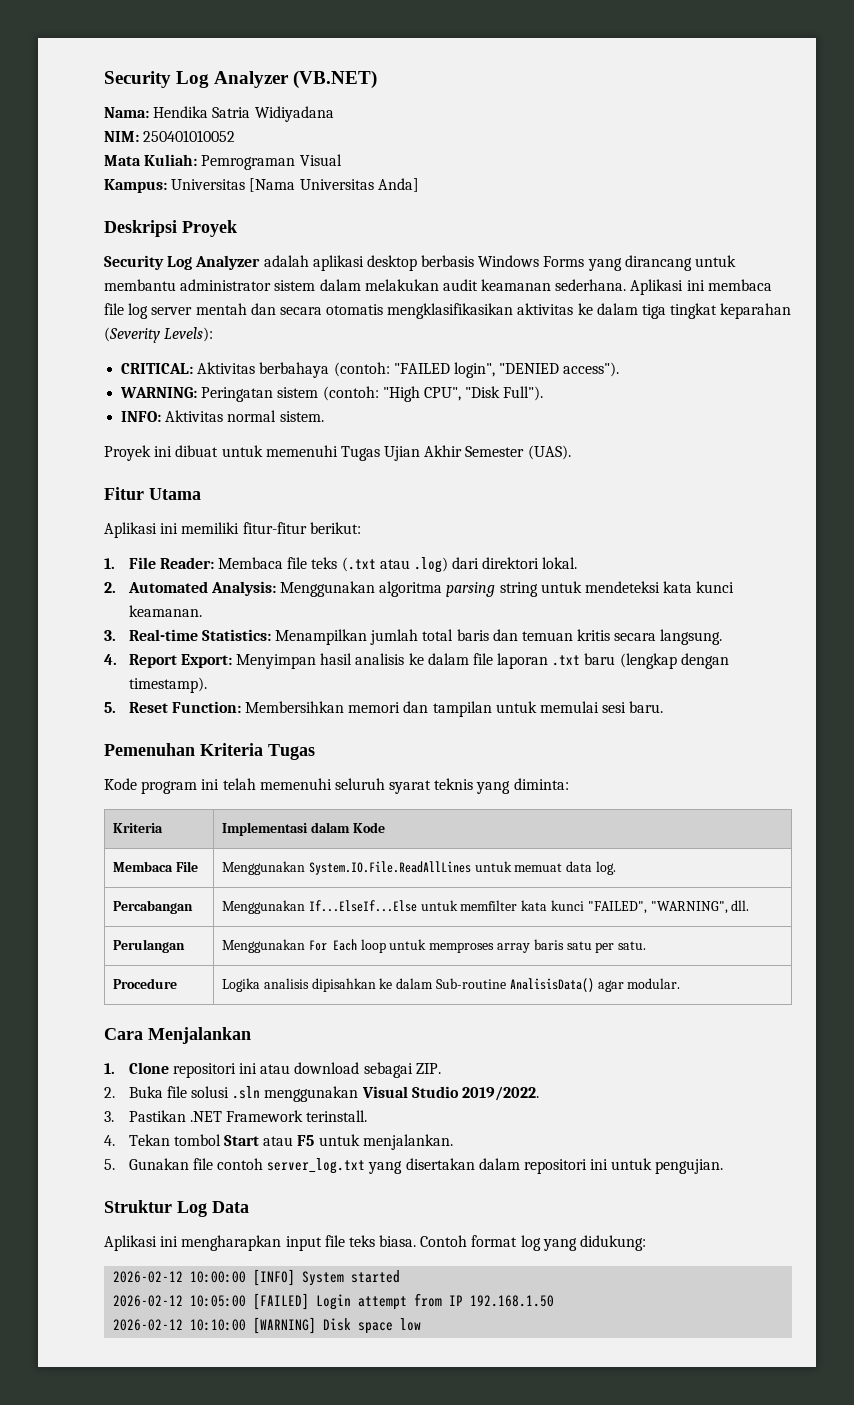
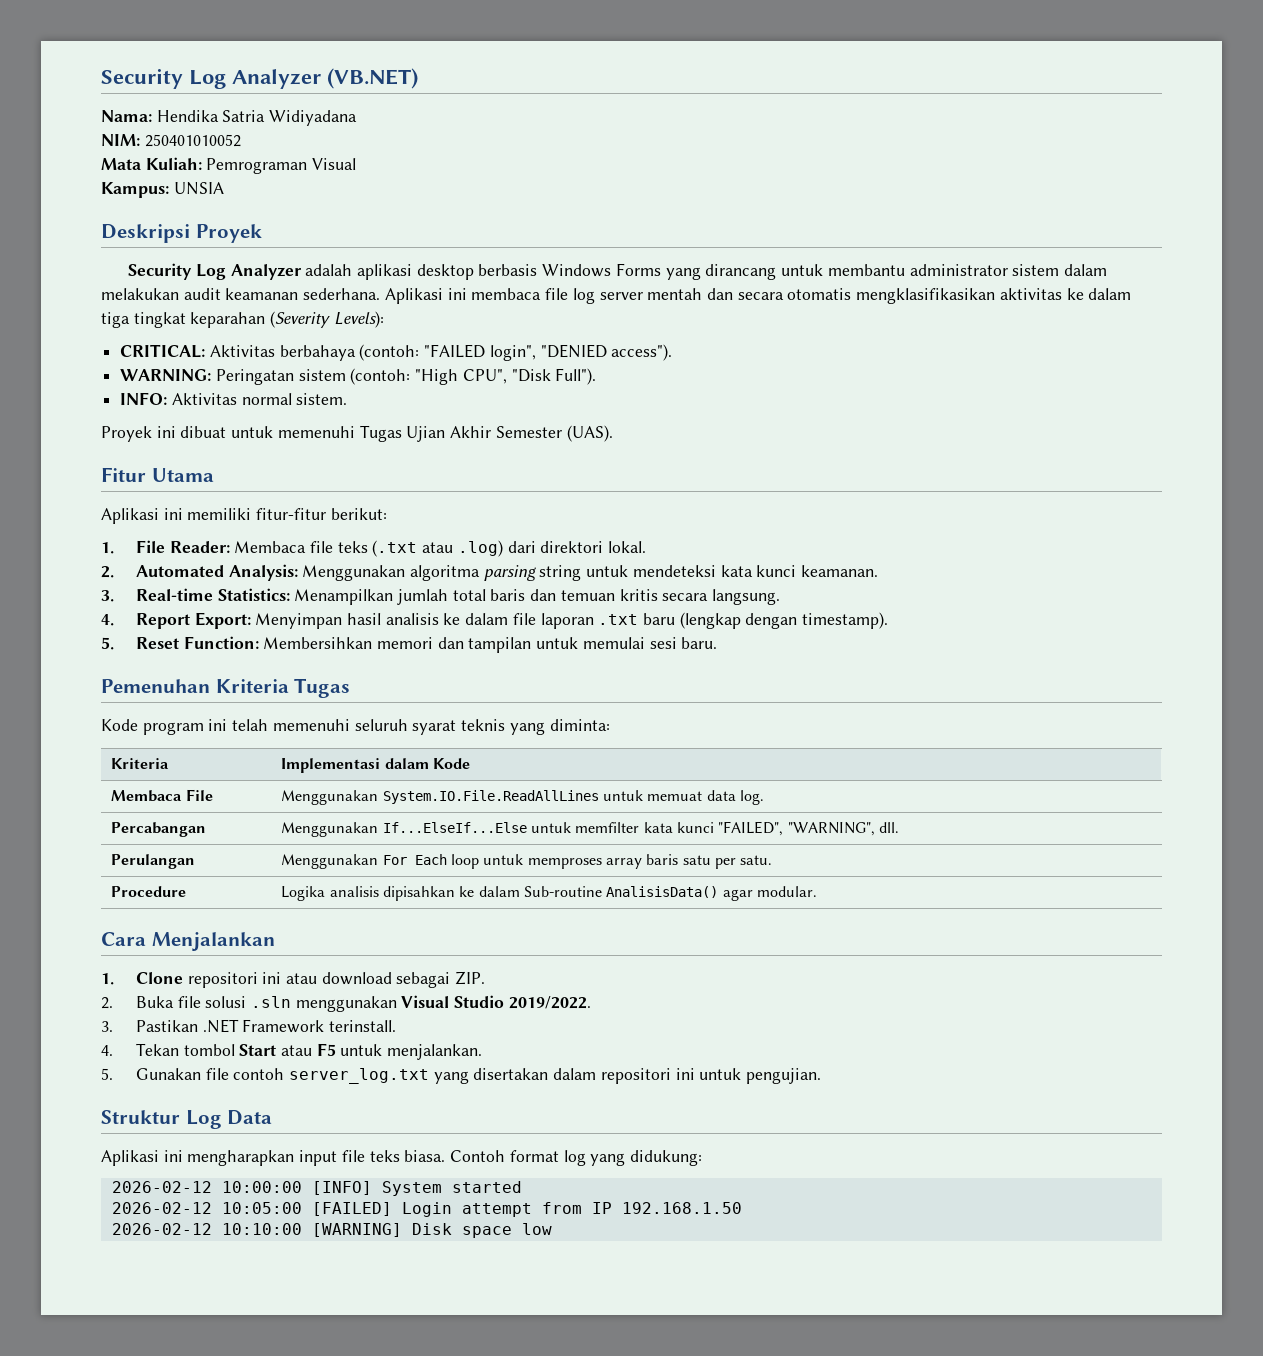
- Kampus: Universitas [Nama Universitas Anda]
+ Kampus: UNSIA

